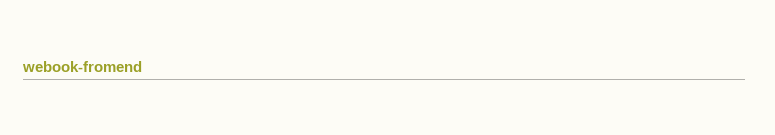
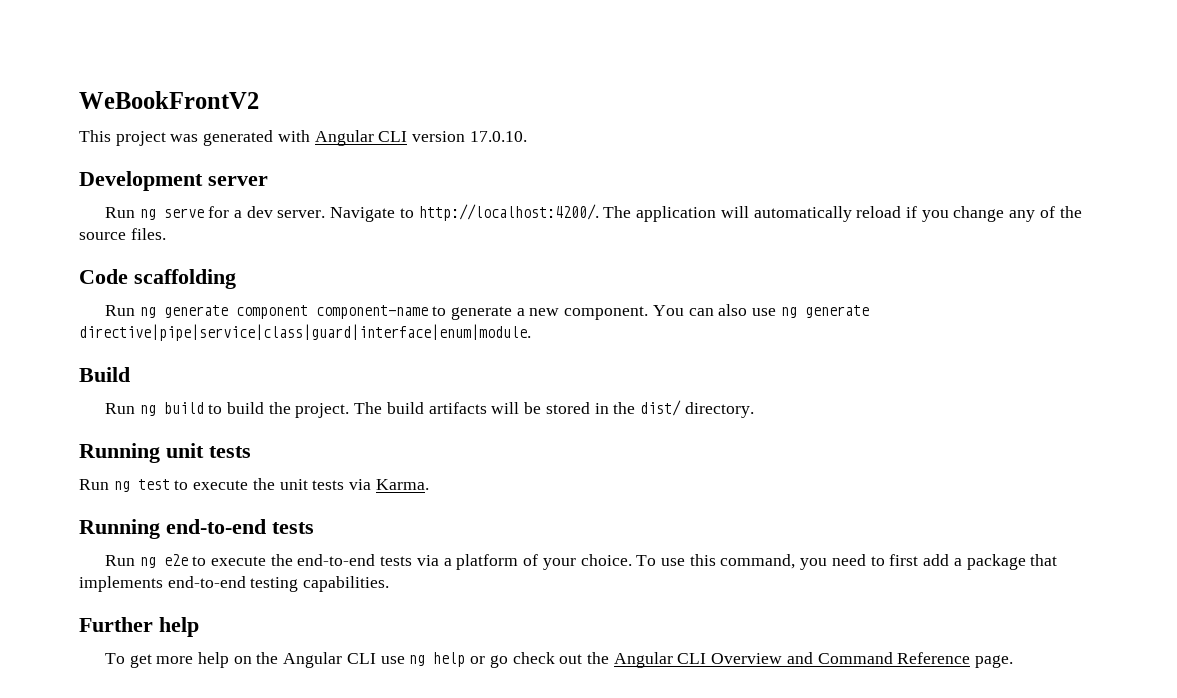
- webook-fromend
+ WeBookFrontV2
+ This project was generated with Angular CLI version 17.0.10.
+ Development server
+ Run ng serve for a dev server. Navigate to http://localhost:4200/. The application will automatically reload if you change any of the source files.
+ Code scaffolding
+ Run ng generate component component-name to generate a new component. You can also use ng generate directive|pipe|service|class|guard|interface|enum|module.
+ Build
+ Run ng build to build the project. The build artifacts will be stored in the dist/ directory.
+ Running unit tests
+ Run ng test to execute the unit tests via Karma.
+ Running end-to-end tests
+ Run ng e2e to execute the end-to-end tests via a platform of your choice. To use this command, you need to first add a package that implements end-to-end testing capabilities.
+ Further help
+ To get more help on the Angular CLI use ng help or go check out the Angular CLI Overview and Command Reference page.

